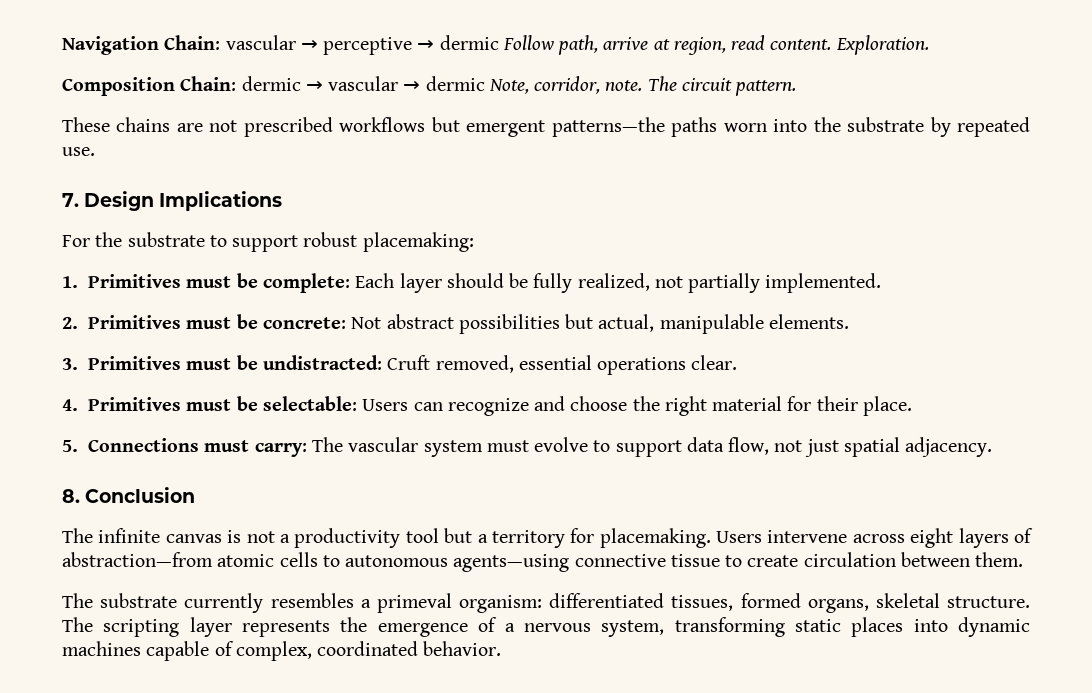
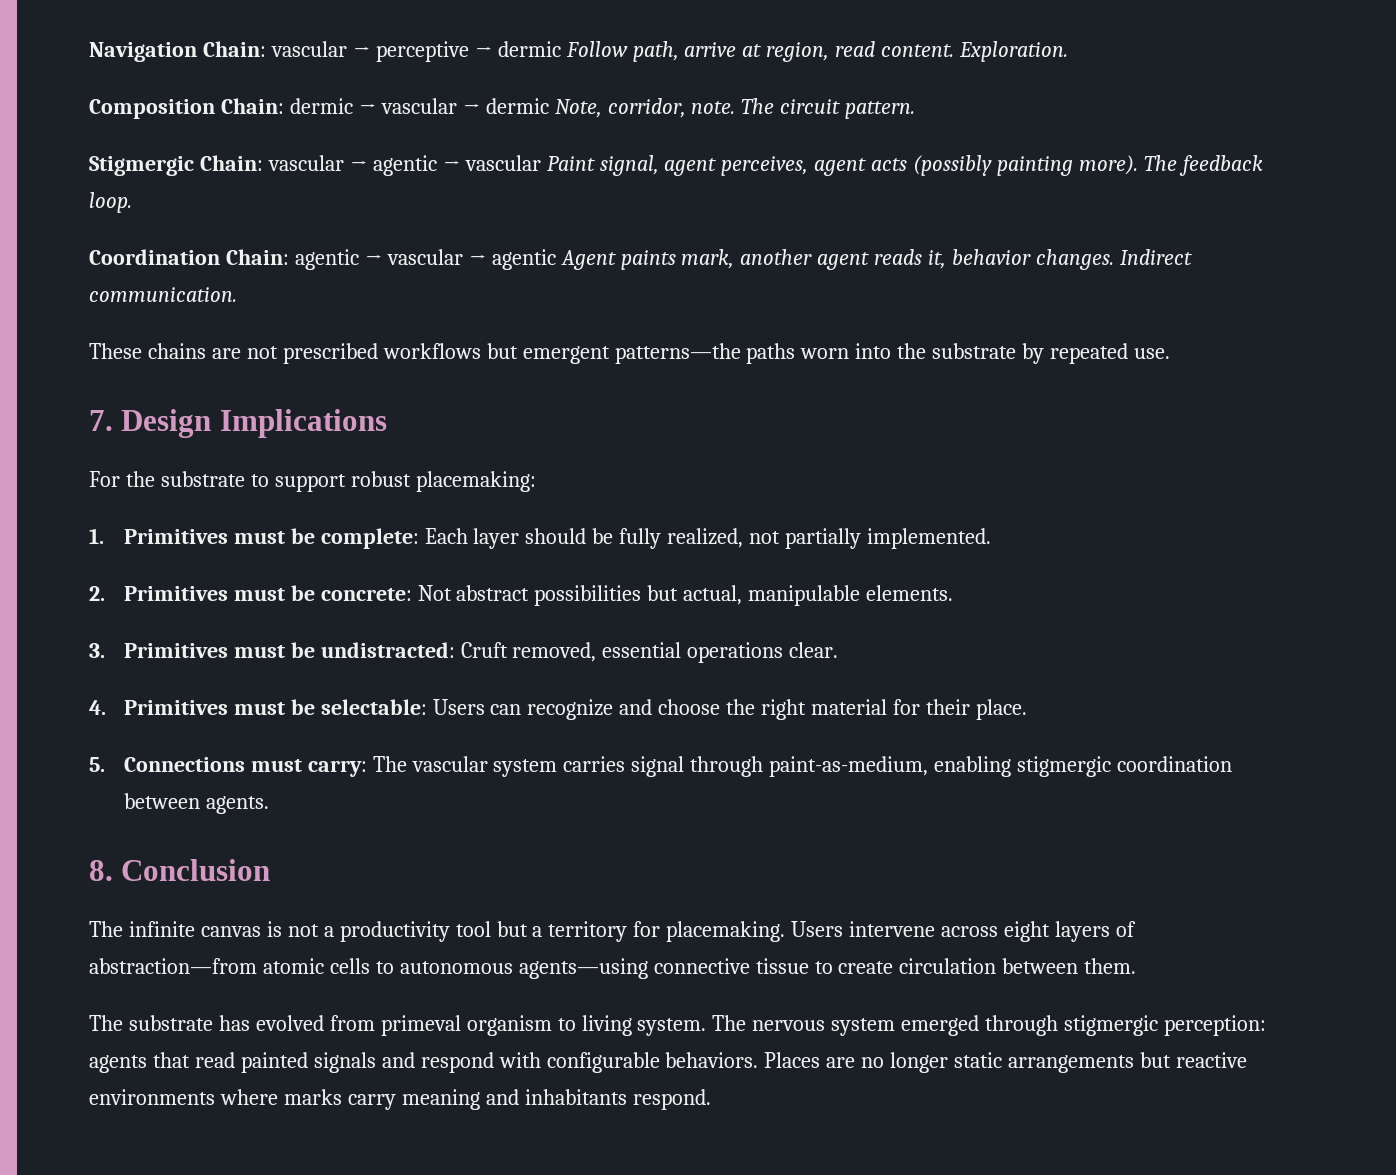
+ Stigmergic Chain: vascular → agentic → vascular Paint signal, agent perceives, agent acts (possibly painting more). The feedback loop.
+ Coordination Chain: agentic → vascular → agentic Agent paints mark, another agent reads it, behavior changes. Indirect communication.
- 5. Connections must carry: The vascular system must evolve to support data flow, not just spatial adjacency.
+ 5. Connections must carry: The vascular system carries signal through paint-as-medium, enabling stigmergic coordination between agents.
- The substrate currently resembles a primeval organism: differentiated tissues, formed organs, skeletal structure. The scripting layer represents the emergence of a nervous system, transforming static places into dynamic machines capable of complex, coordinated behavior.
+ The substrate has evolved from primeval organism to living system. The nervous system emerged through stigmergic perception: agents that read painted signals and respond with configurable behaviors. Places are no longer static arrangements but reactive environments where marks carry meaning and inhabitants respond.

